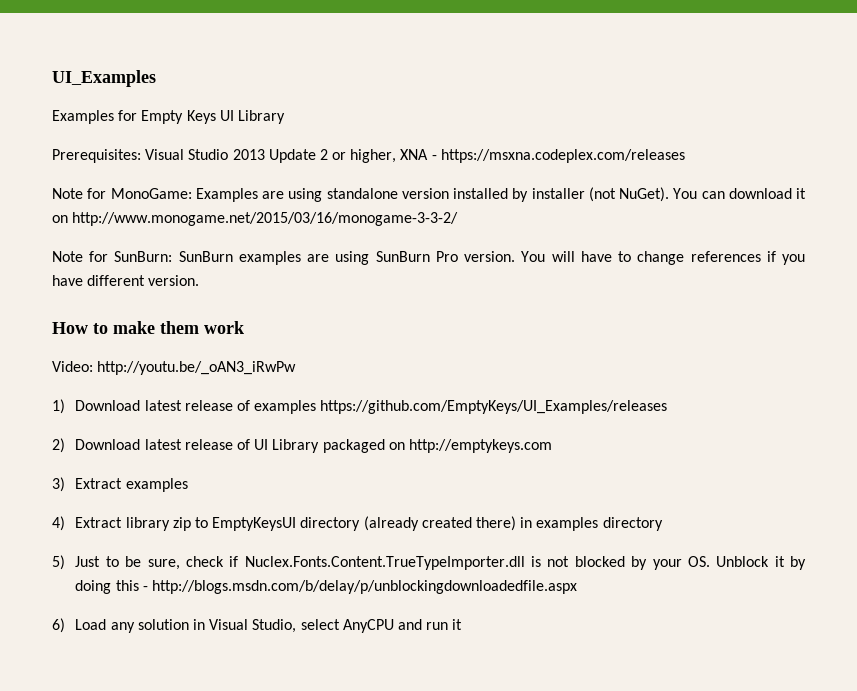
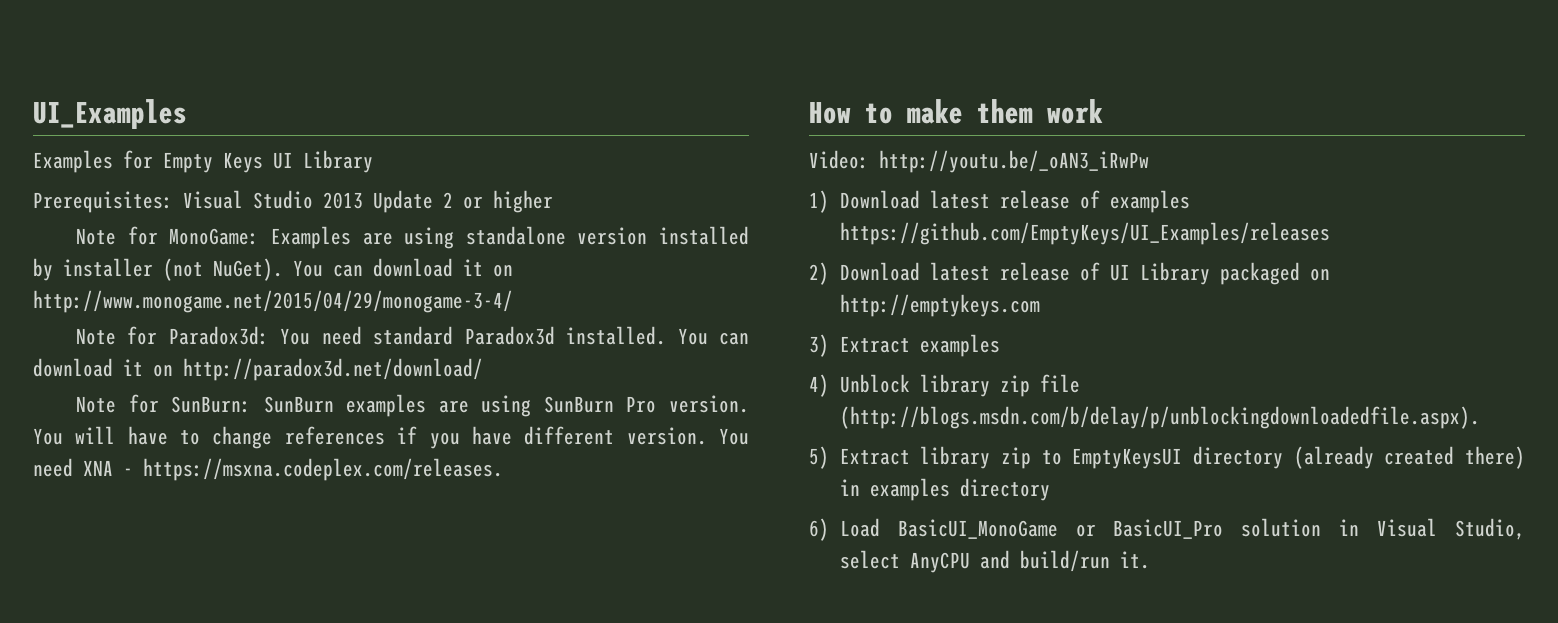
- Prerequisites: Visual Studio 2013 Update 2 or higher, XNA - https://msxna.codeplex.com/releases
+ Prerequisites: Visual Studio 2013 Update 2 or higher
- You can download it on http://www.monogame.net/2015/03/16/monogame-3-3-2/
+ You can download it on http://www.monogame.net/2015/04/29/monogame-3-4/
+ Note for Paradox3d: You need standard Paradox3d installed. You can download it on http://paradox3d.net/download/
+ You need XNA - https://msxna.codeplex.com/releases.
- 4) Extract library zip to EmptyKeysUI directory (already created there) in examples directory
+ 4) Unblock library zip file (http://blogs.msdn.com/b/delay/p/unblockingdownloadedfile.aspx).
+ 5) Extract library zip to EmptyKeysUI directory (already created there) in examples directory
- 5) Just to be sure, check if Nuclex.Fonts.Content.TrueTypeImporter.dll is not blocked by your OS. Unblock it by doing this - http://blogs.msdn.com/b/delay/p/unblockingdownloadedfile.aspx
- 6) Load any solution in Visual Studio, select AnyCPU and run it
+ 6) Load BasicUI_MonoGame or BasicUI_Pro solution in Visual Studio, select AnyCPU and build/run it.

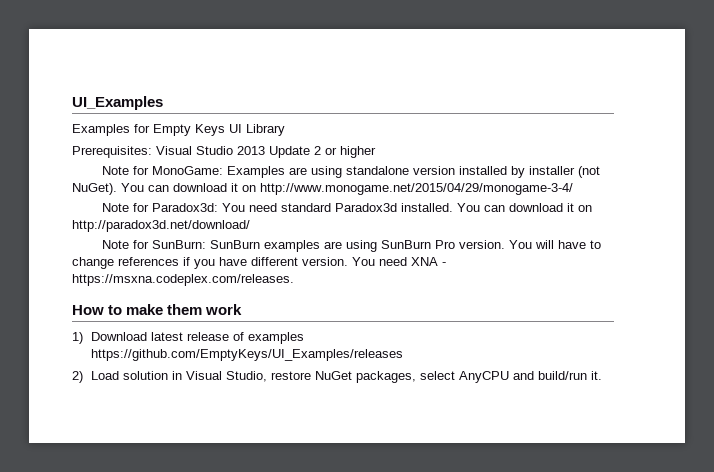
- Video: http://youtu.be/_oAN3_iRwPw
- 2) Download latest release of UI Library packaged on http://emptykeys.com
- 3) Extract examples
- 4) Unblock library zip file (http://blogs.msdn.com/b/delay/p/unblockingdownloadedfile.aspx).
- 5) Extract library zip to EmptyKeysUI directory (already created there) in examples directory
- 6) Load BasicUI_MonoGame or BasicUI_Pro solution in Visual Studio, select AnyCPU and build/run it.
+ 2) Load solution in Visual Studio, restore NuGet packages, select AnyCPU and build/run it.

